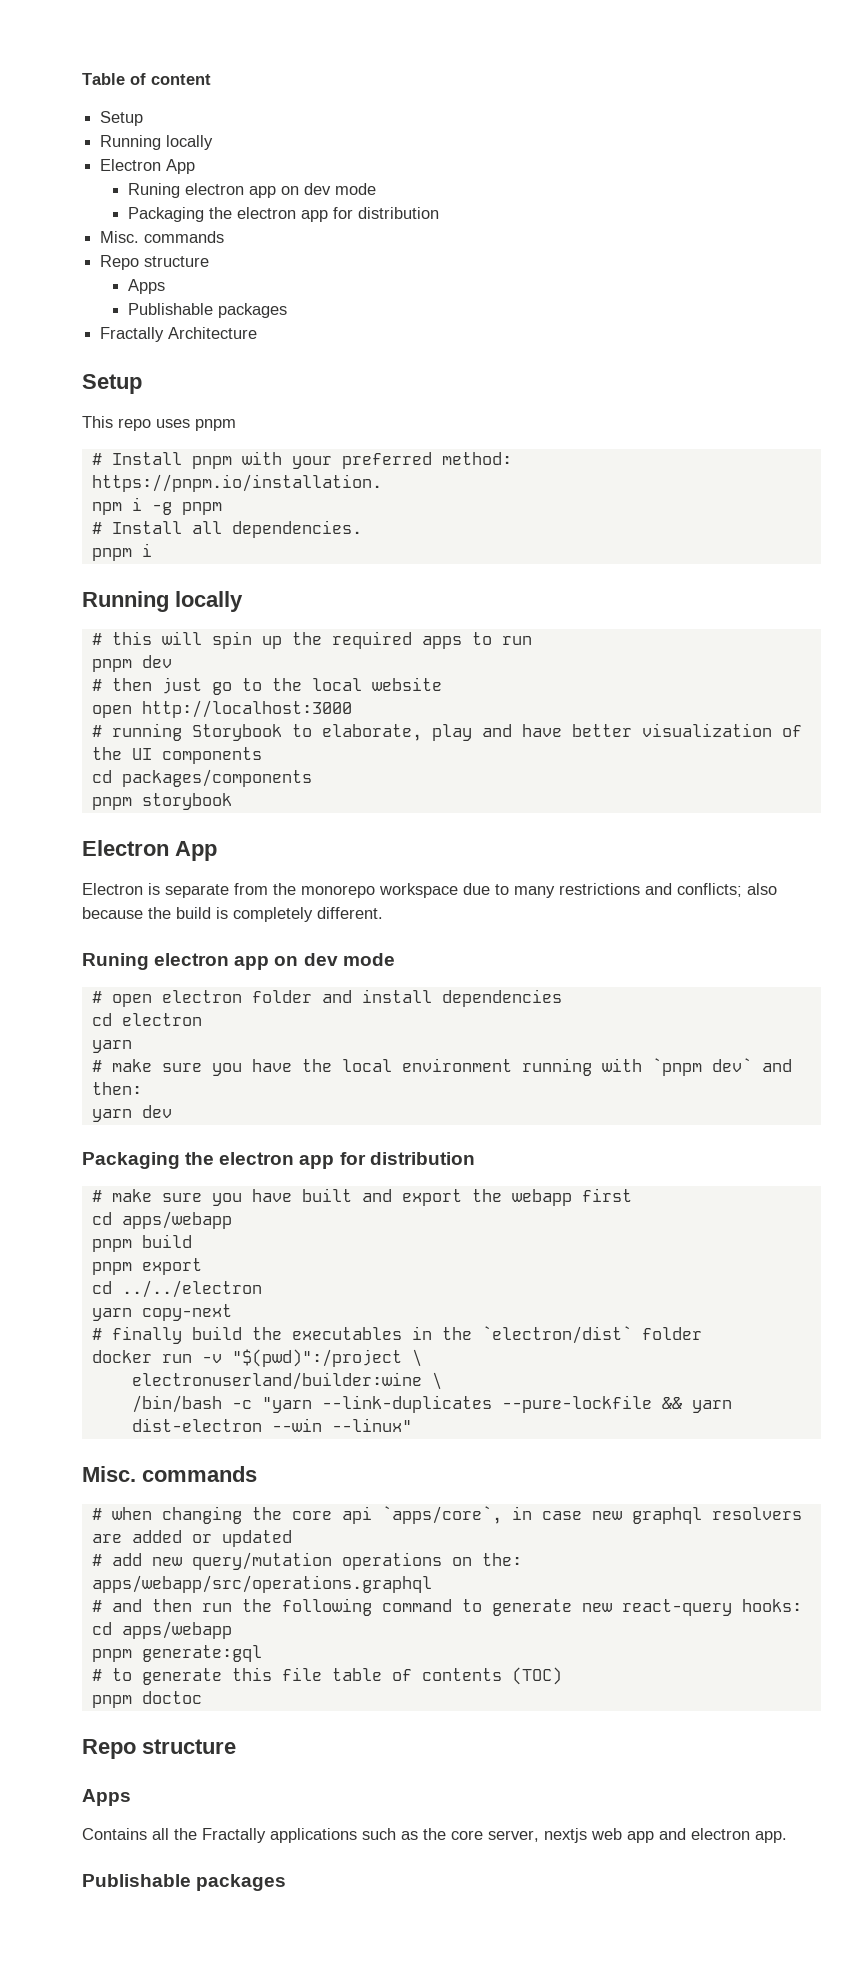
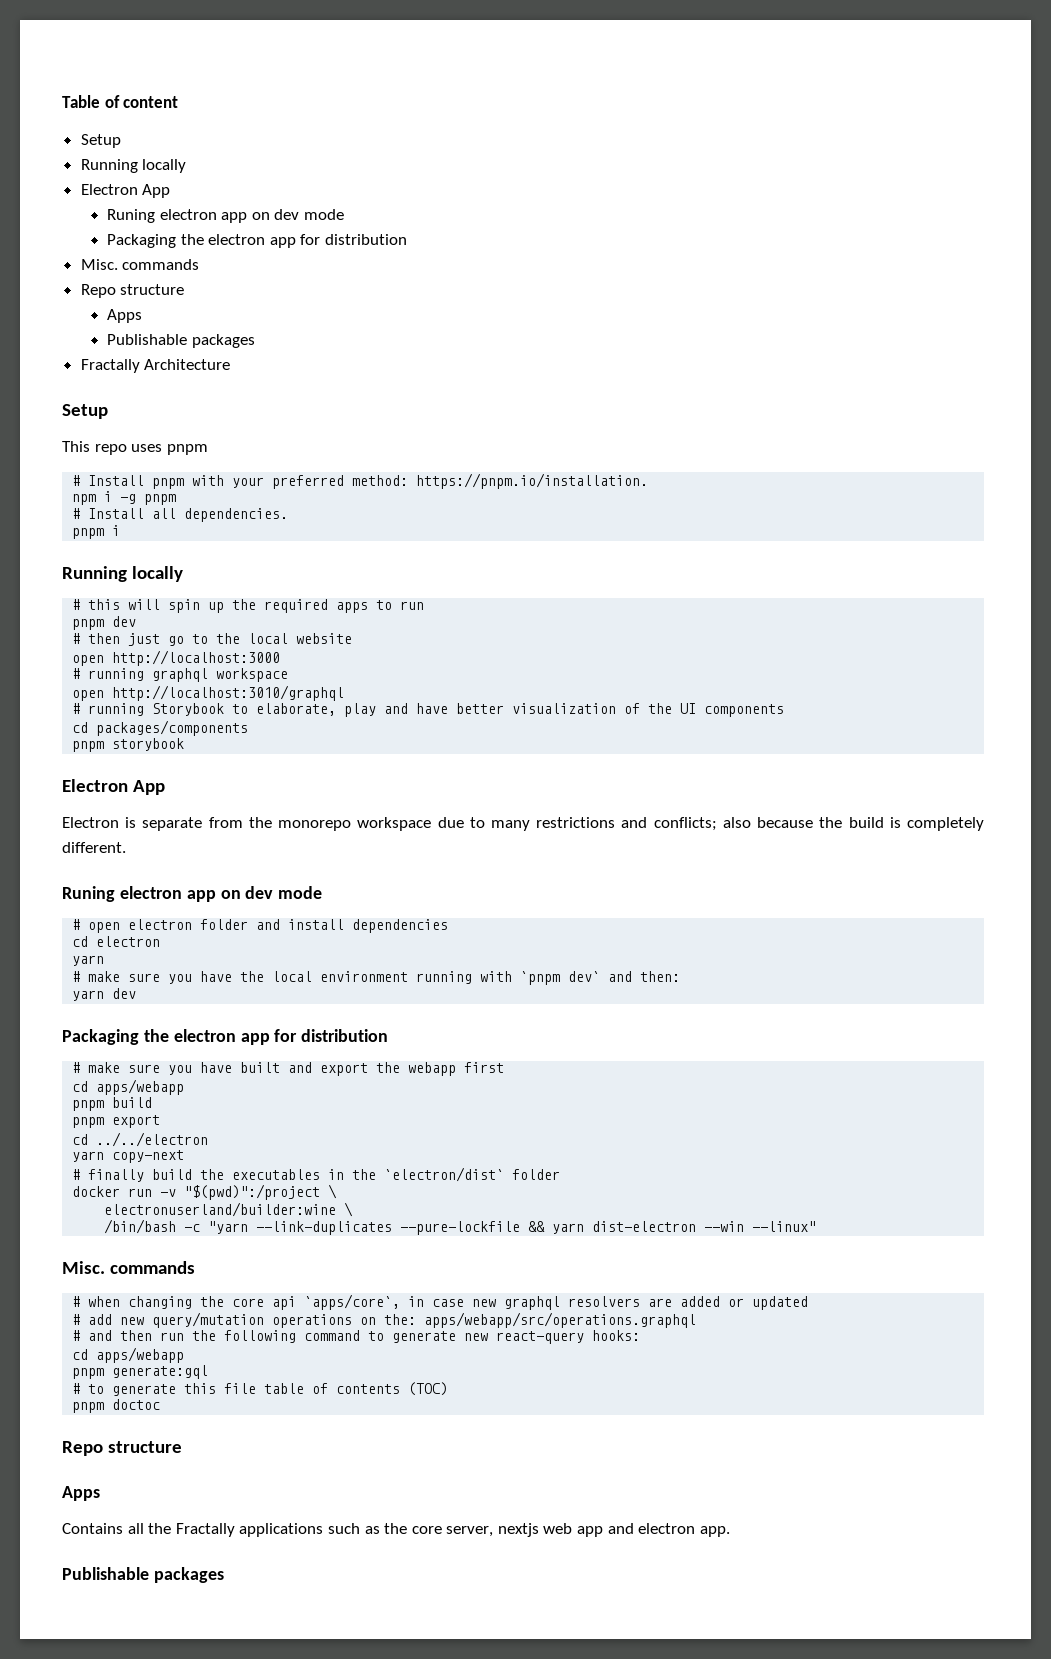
+ # running graphql workspace
+ open http://localhost:3010/graphql

